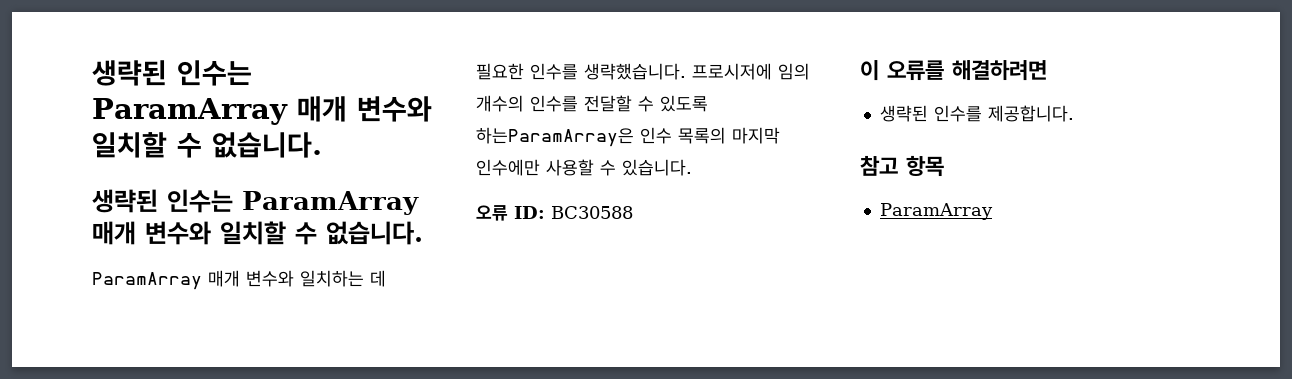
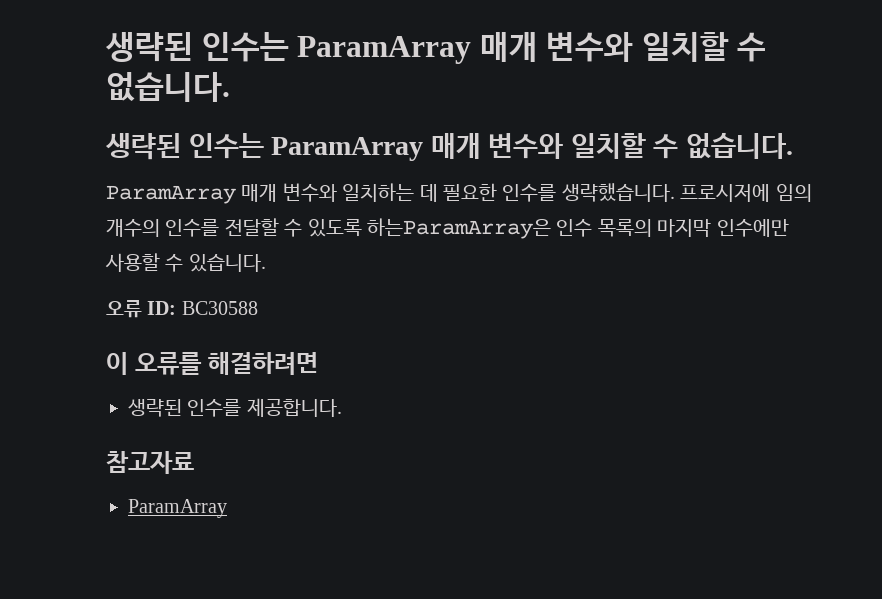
- 참고 항목
+ 참고자료

